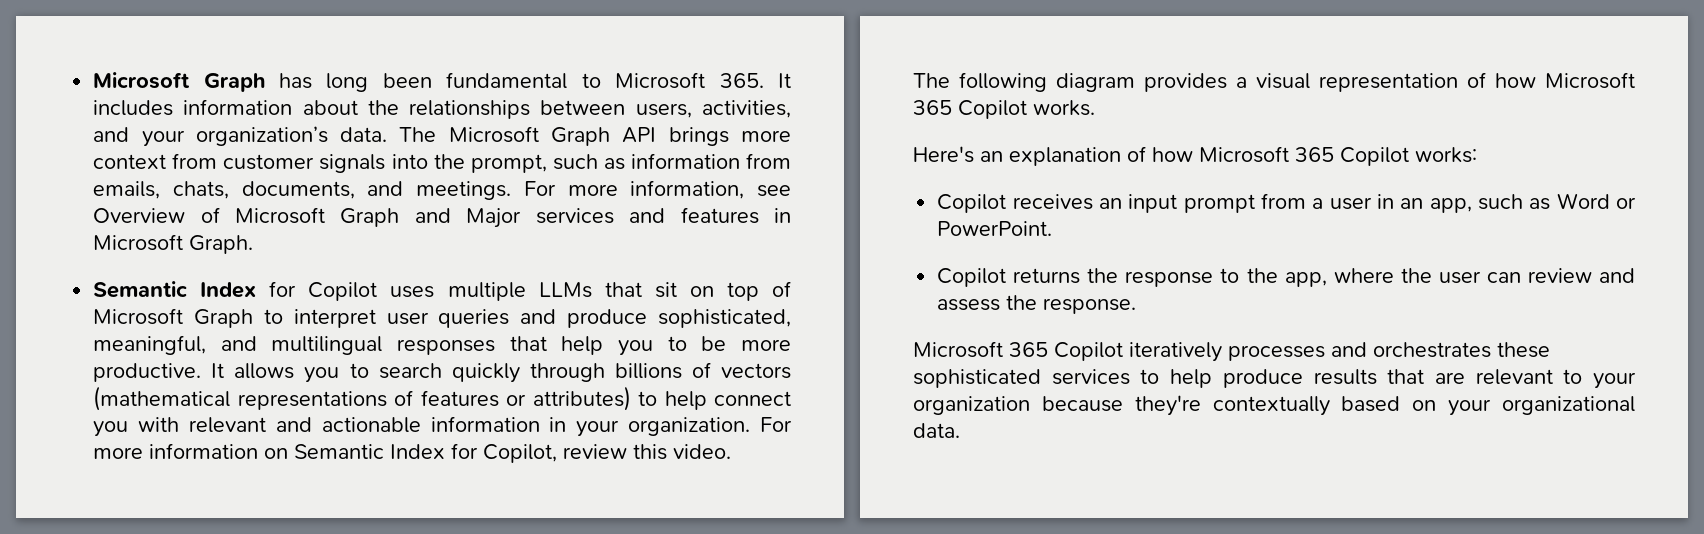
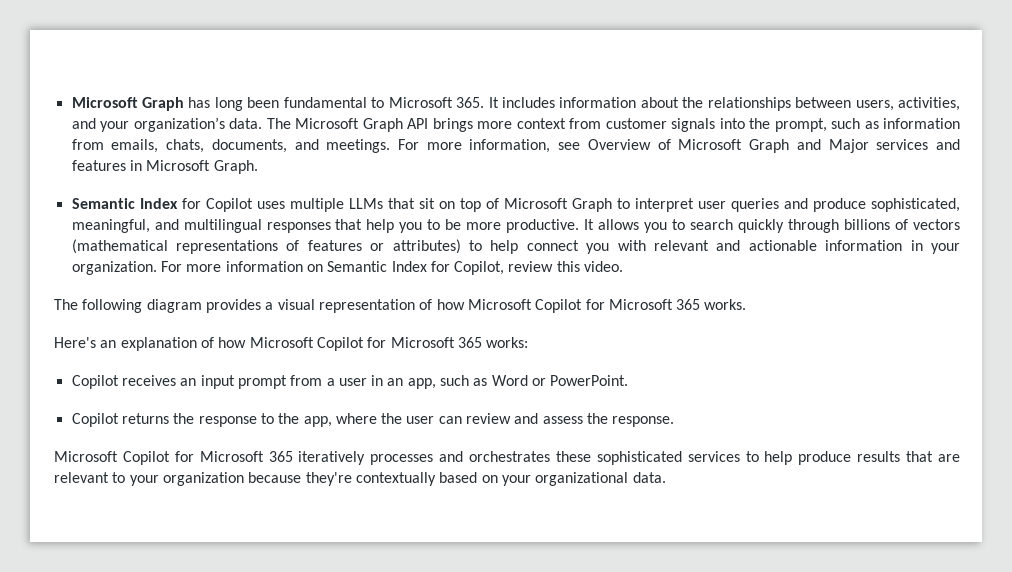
- The following diagram provides a visual representation of how Microsoft 365 Copilot works.
+ The following diagram provides a visual representation of how Microsoft Copilot for Microsoft 365 works.
- Here's an explanation of how Microsoft 365 Copilot works:
+ Here's an explanation of how Microsoft Copilot for Microsoft 365 works:
- Microsoft 365 Copilot iteratively processes and orchestrates these sophisticated services to help produce results that are relevant to your organization because they're contextually based on your organizational data.
+ Microsoft Copilot for Microsoft 365 iteratively processes and orchestrates these sophisticated services to help produce results that are relevant to your organization because they're contextually based on your organizational data.

